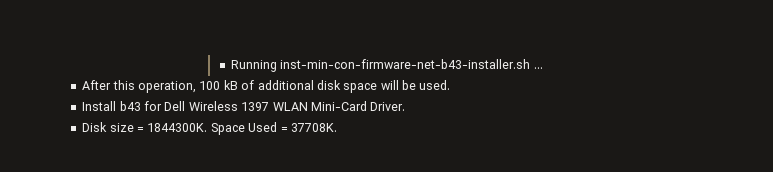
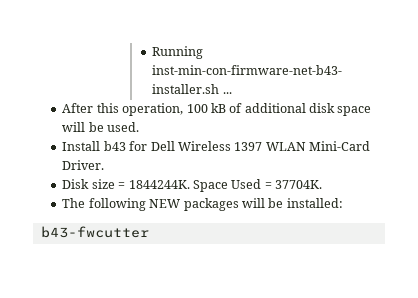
- Disk size = 1844300K.
+ Disk size = 1844244K.
- Space Used = 37708K.
+ Space Used = 37704K.
+ The following NEW packages will be installed:
+ b43-fwcutter

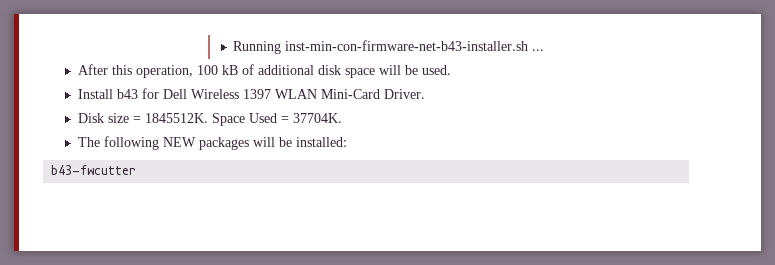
- Disk size = 1844244K.
+ Disk size = 1845512K.

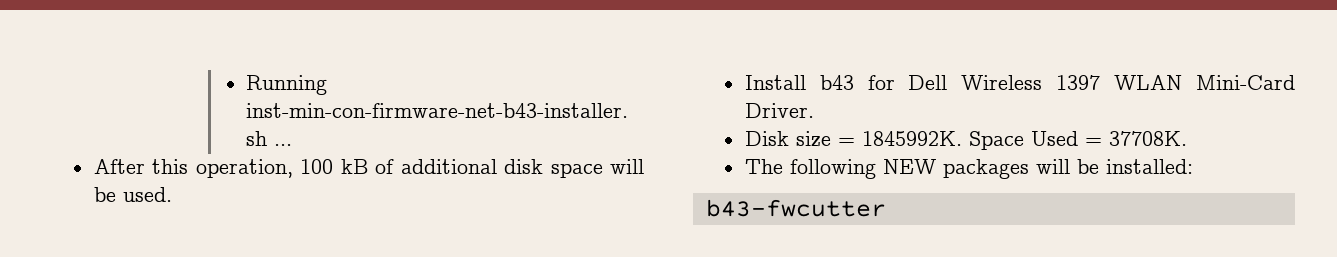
- Disk size = 1845512K.
+ Disk size = 1845992K.
- Space Used = 37704K.
+ Space Used = 37708K.

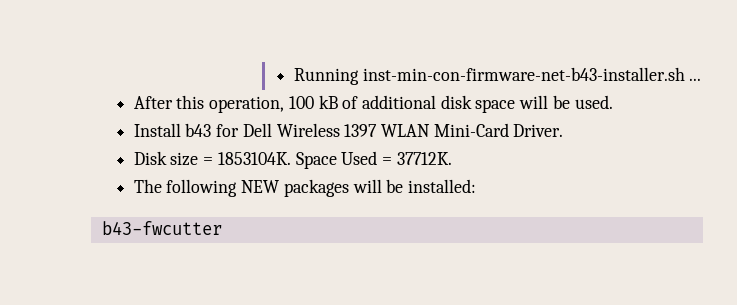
- Disk size = 1845992K.
+ Disk size = 1853104K.
- Space Used = 37708K.
+ Space Used = 37712K.

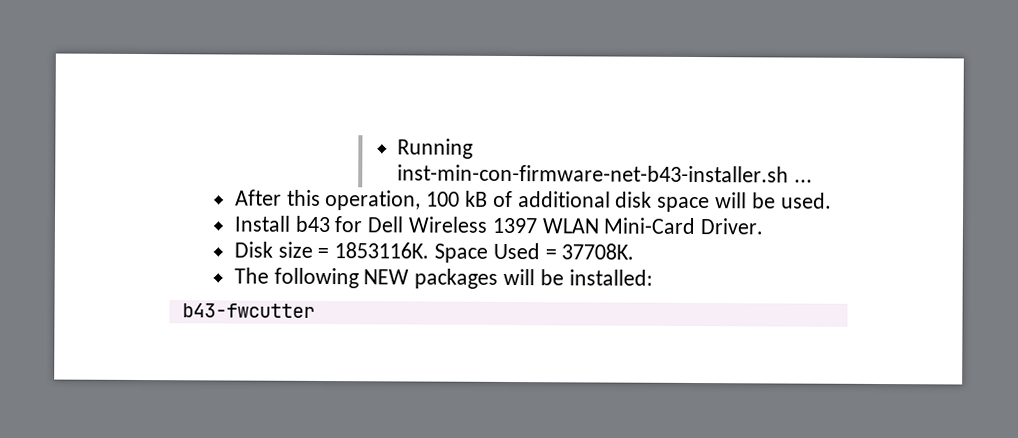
- Disk size = 1853104K.
+ Disk size = 1853116K.
- Space Used = 37712K.
+ Space Used = 37708K.

